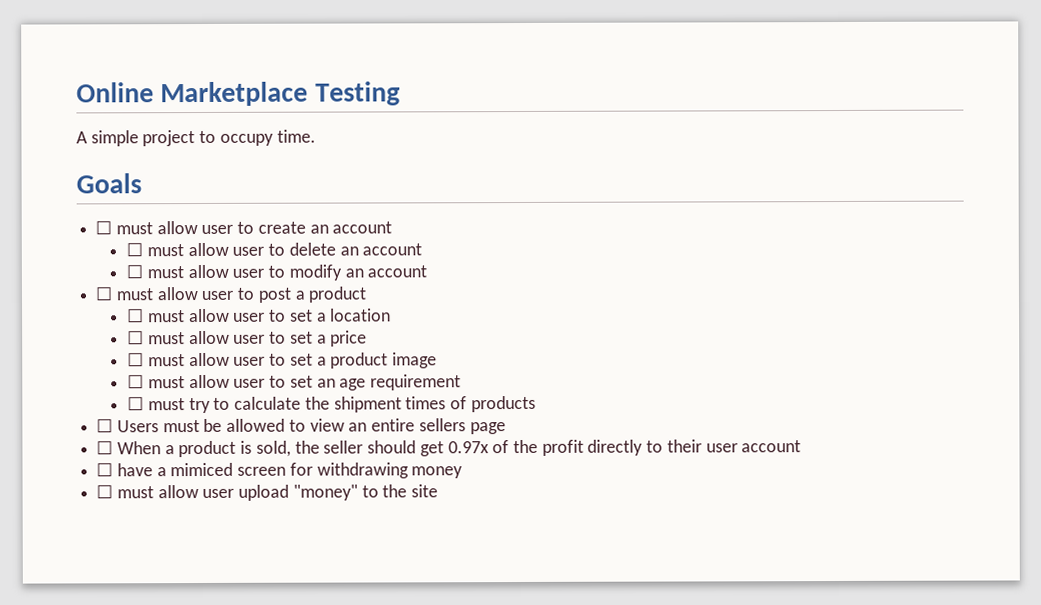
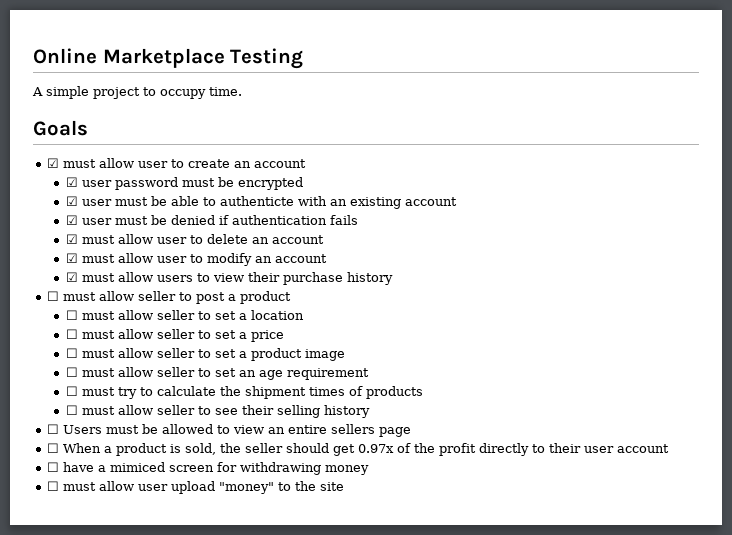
- ☐ must allow user to create an account
+ ☑ must allow user to create an account
- ☐ must allow user to delete an account
+ ☑ user password must be encrypted
+ ☑ user must be able to authenticte with an existing account
+ ☑ user must be denied if authentication fails
+ ☑ must allow user to delete an account
- ☐ must allow user to modify an account
+ ☑ must allow user to modify an account
- ☐ must allow user to post a product
+ ☑ must allow users to view their purchase history
+ ☐ must allow seller to post a product
- ☐ must allow user to set a location
+ ☐ must allow seller to set a location
- ☐ must allow user to set a price
+ ☐ must allow seller to set a price
- ☐ must allow user to set a product image
+ ☐ must allow seller to set a product image
- ☐ must allow user to set an age requirement
+ ☐ must allow seller to set an age requirement
+ ☐ must allow seller to see their selling history

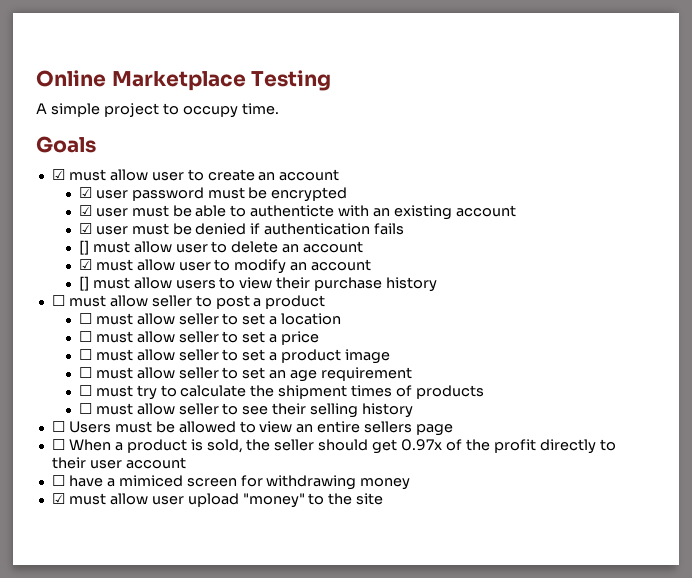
- ☑ must allow user to delete an account
+ [] must allow user to delete an account
- ☑ must allow users to view their purchase history
+ [] must allow users to view their purchase history
- ☐ must allow user upload "money" to the site
+ ☑ must allow user upload "money" to the site

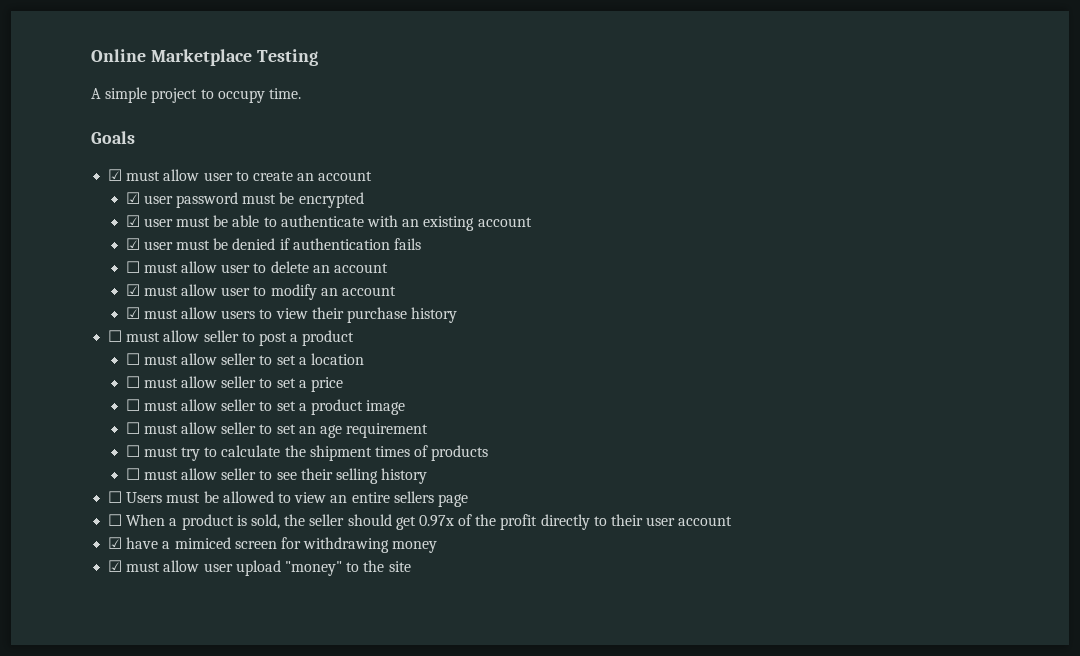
- ☑ user must be able to authenticte with an existing account
+ ☑ user must be able to authenticate with an existing account
- [] must allow user to delete an account
+ ☐ must allow user to delete an account
- [] must allow users to view their purchase history
+ ☑ must allow users to view their purchase history
- ☐ have a mimiced screen for withdrawing money
+ ☑ have a mimiced screen for withdrawing money

